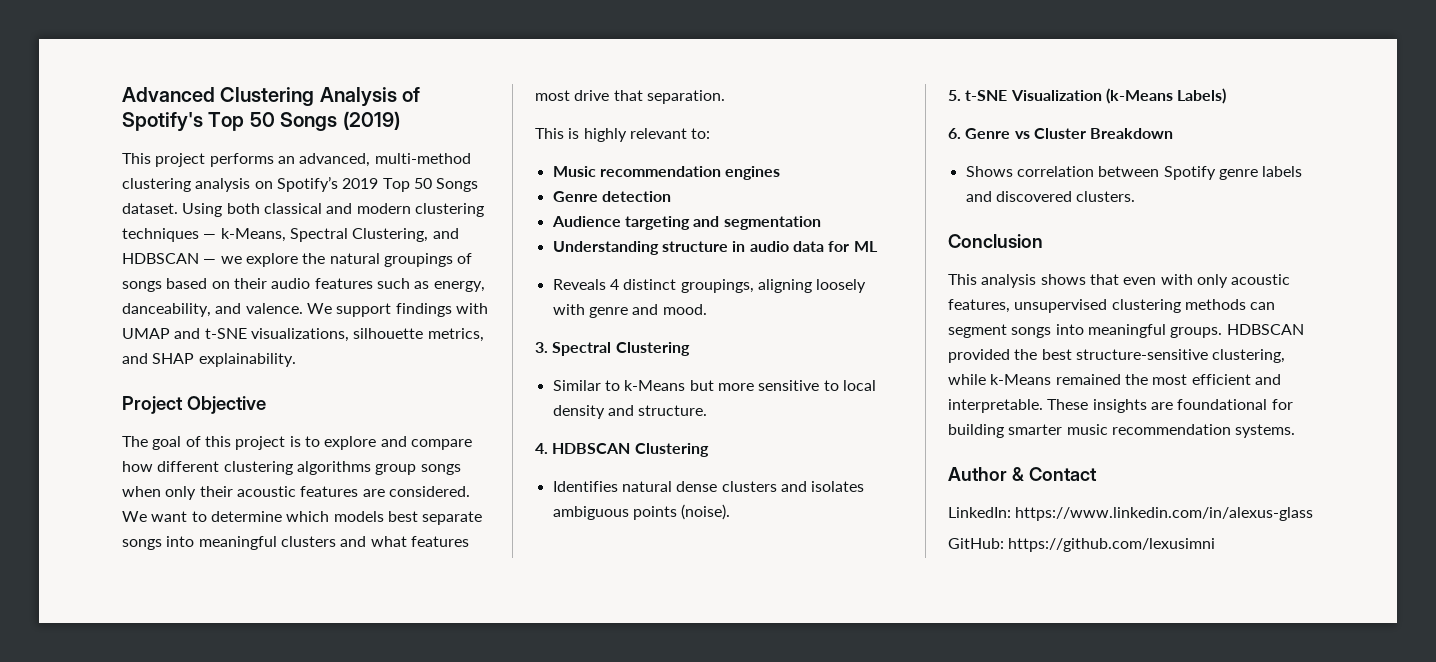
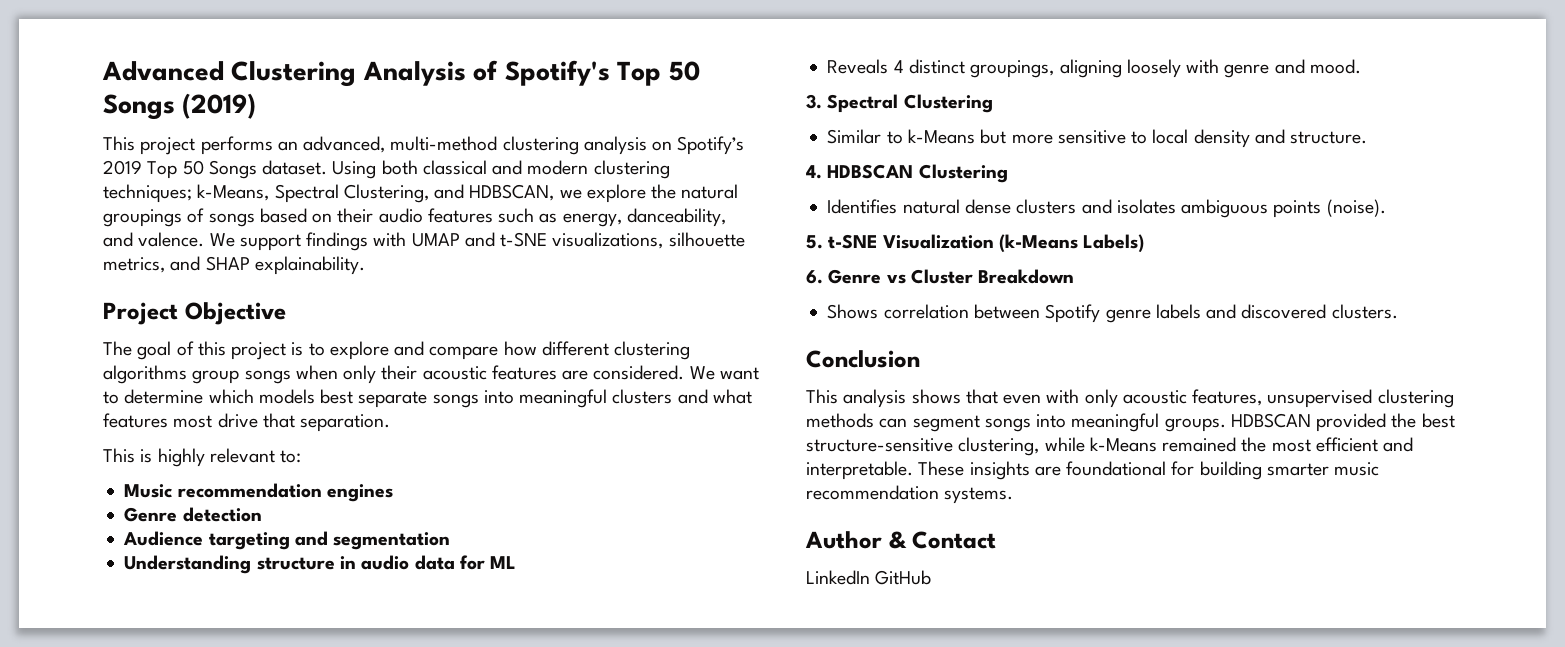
- Using both classical and modern clustering techniques — k-Means, Spectral Clustering, and HDBSCAN — we explore the natural groupings of songs based on their audio features such as energy, danceability, and valence.
+ Using both classical and modern clustering techniques; k-Means, Spectral Clustering, and HDBSCAN, we explore the natural groupings of songs based on their audio features such as energy, danceability, and valence.
- LinkedIn: https://www.linkedin.com/in/alexus-glass
- GitHub: https://github.com/lexusimni
+ LinkedIn GitHub

